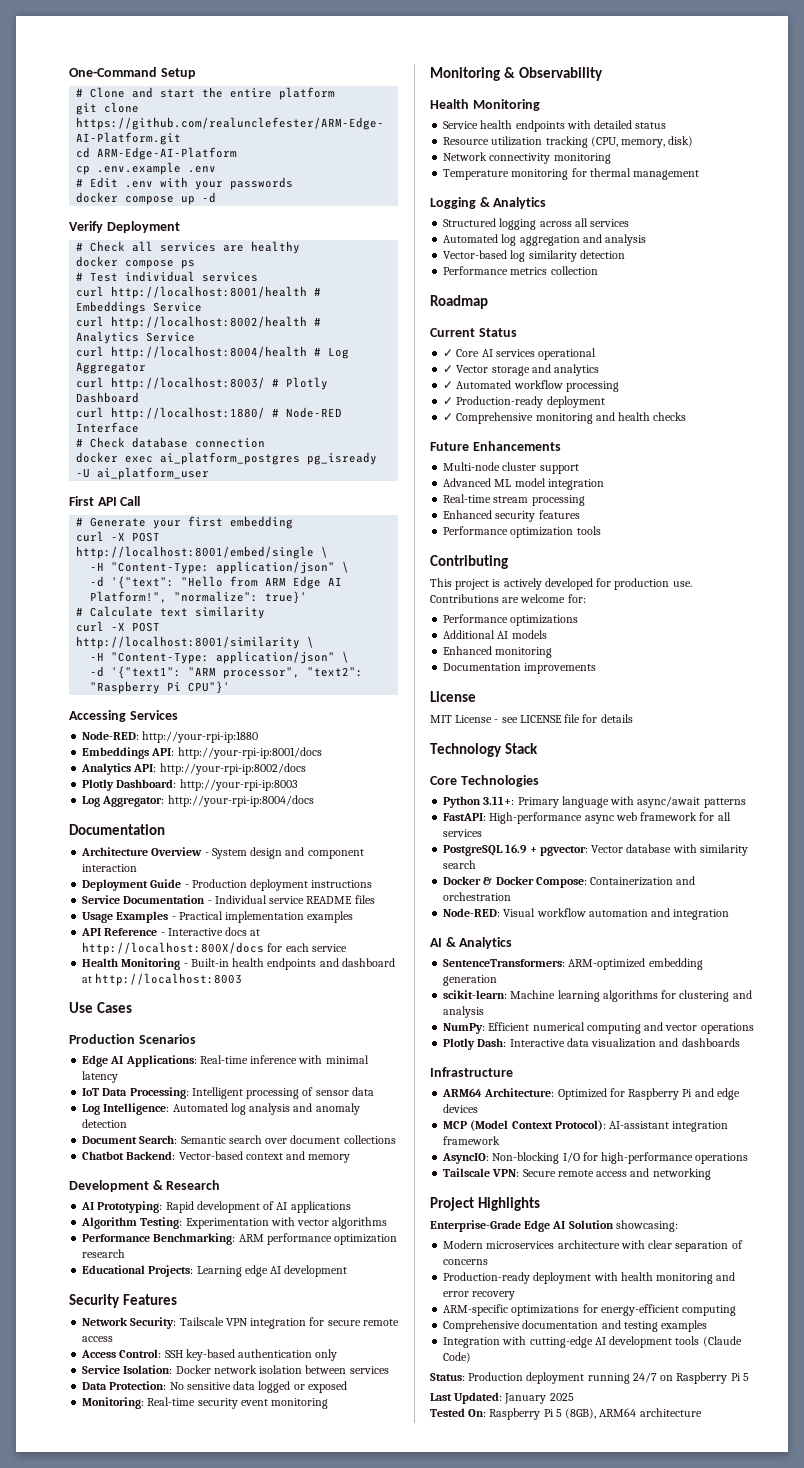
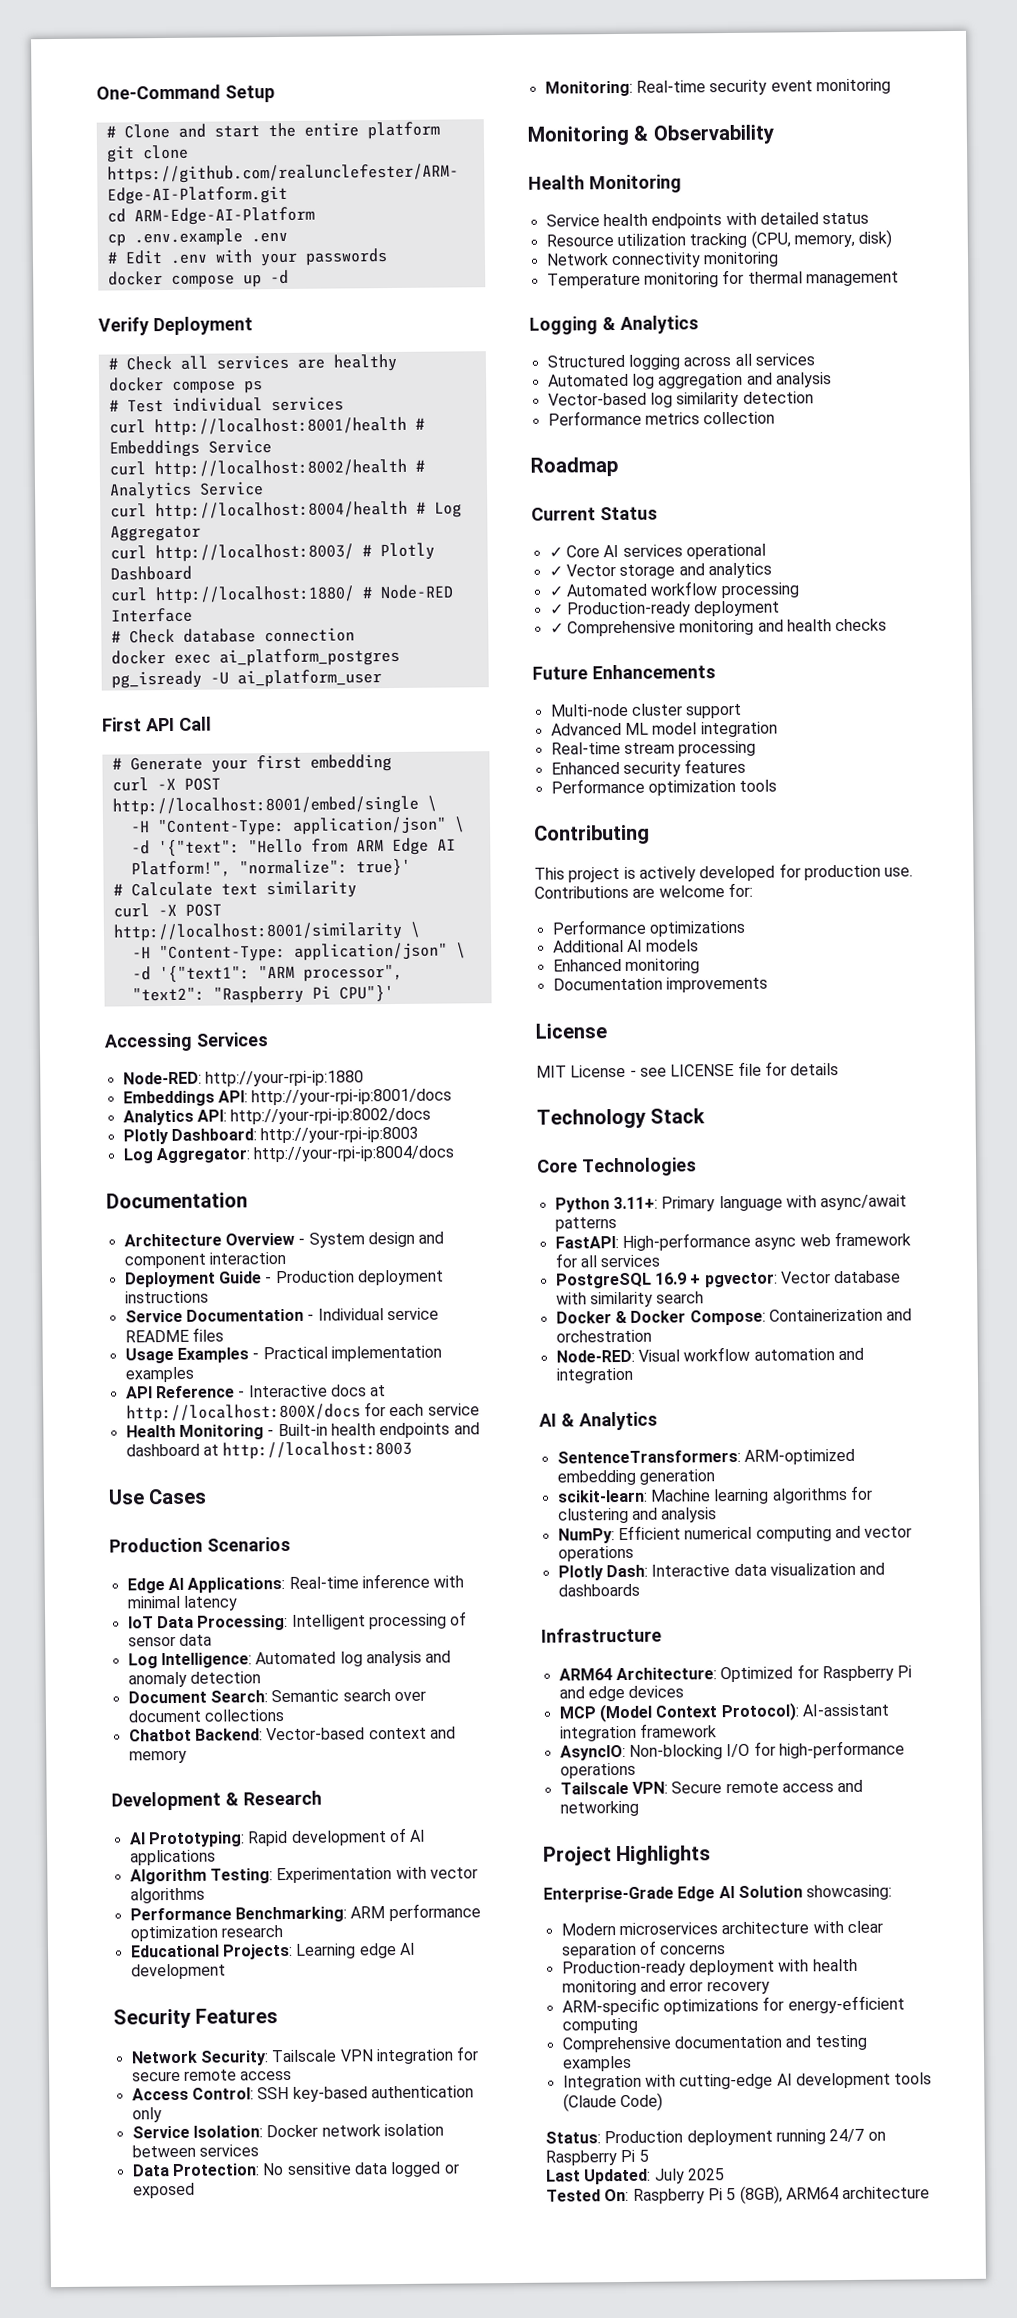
- Last Updated: January 2025
+ Last Updated: July 2025

